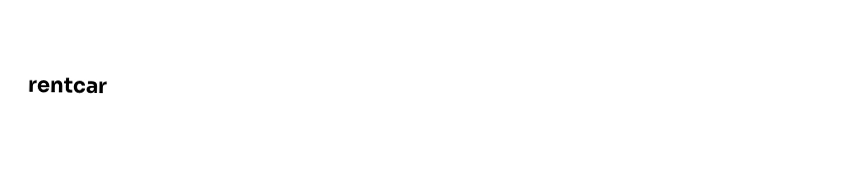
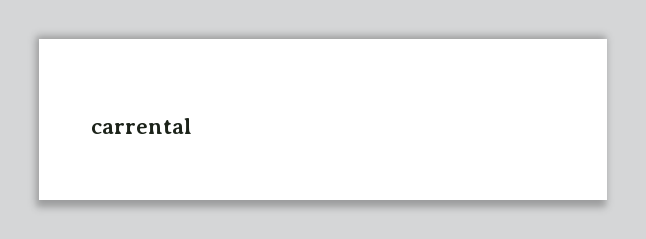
- rentcar
+ carrental

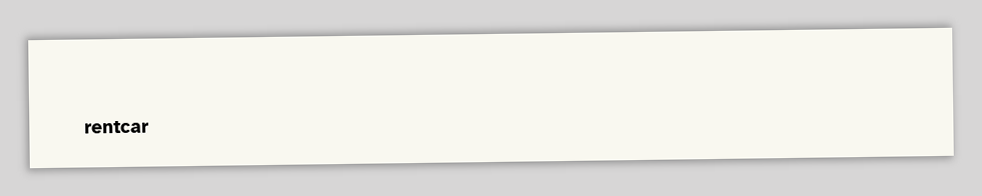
- carrental
+ rentcar

